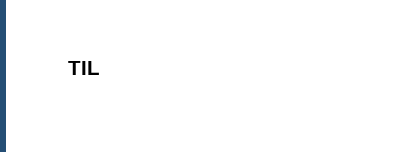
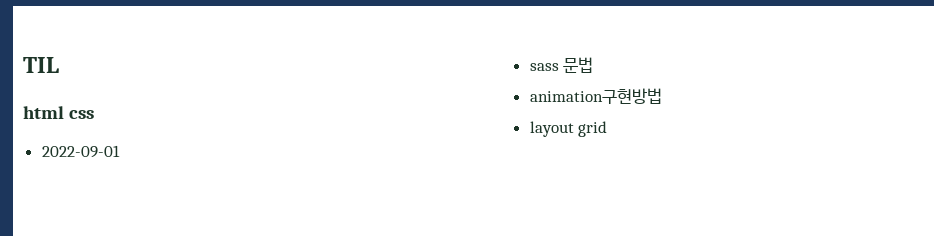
+ html css
+ 2022-09-01
+ sass 문법
+ animation구현방법
+ layout grid

